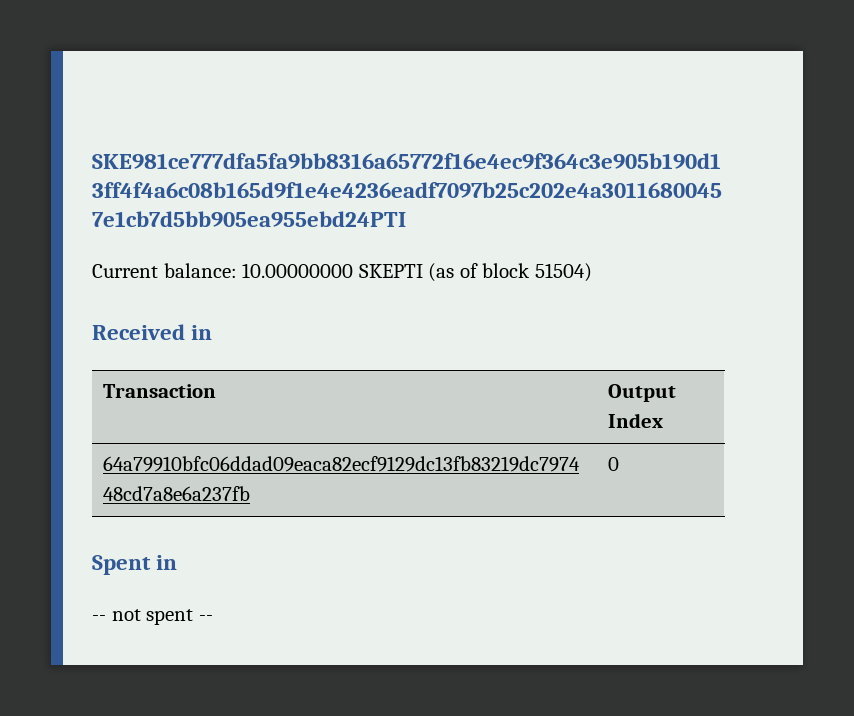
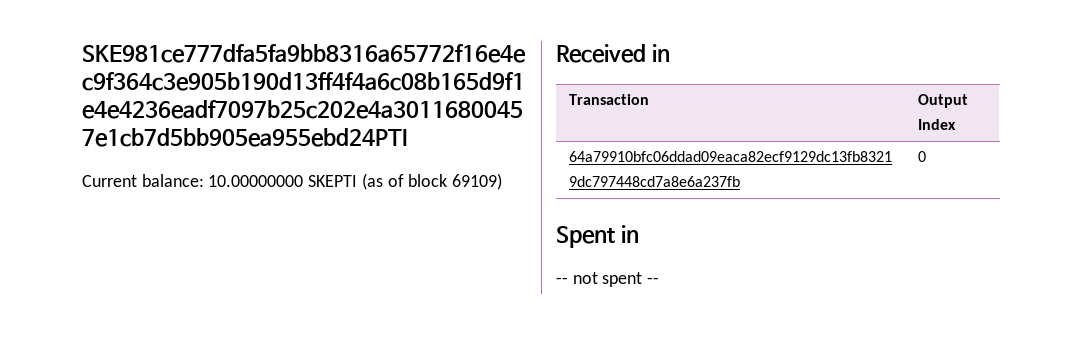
- Current balance: 10.00000000 SKEPTI (as of block 51504)
+ Current balance: 10.00000000 SKEPTI (as of block 69109)

